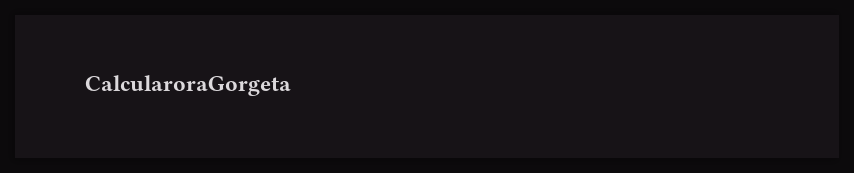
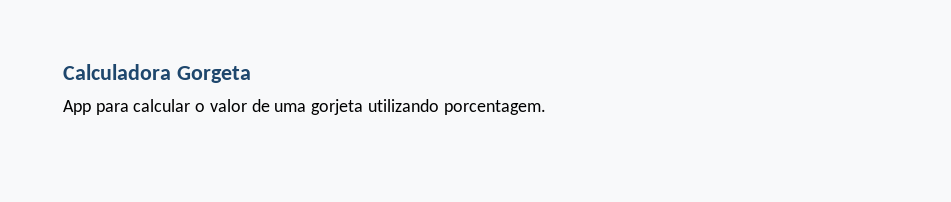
- CalcularoraGorgeta
+ Calculadora Gorgeta
+ App para calcular o valor de uma gorjeta utilizando porcentagem.

